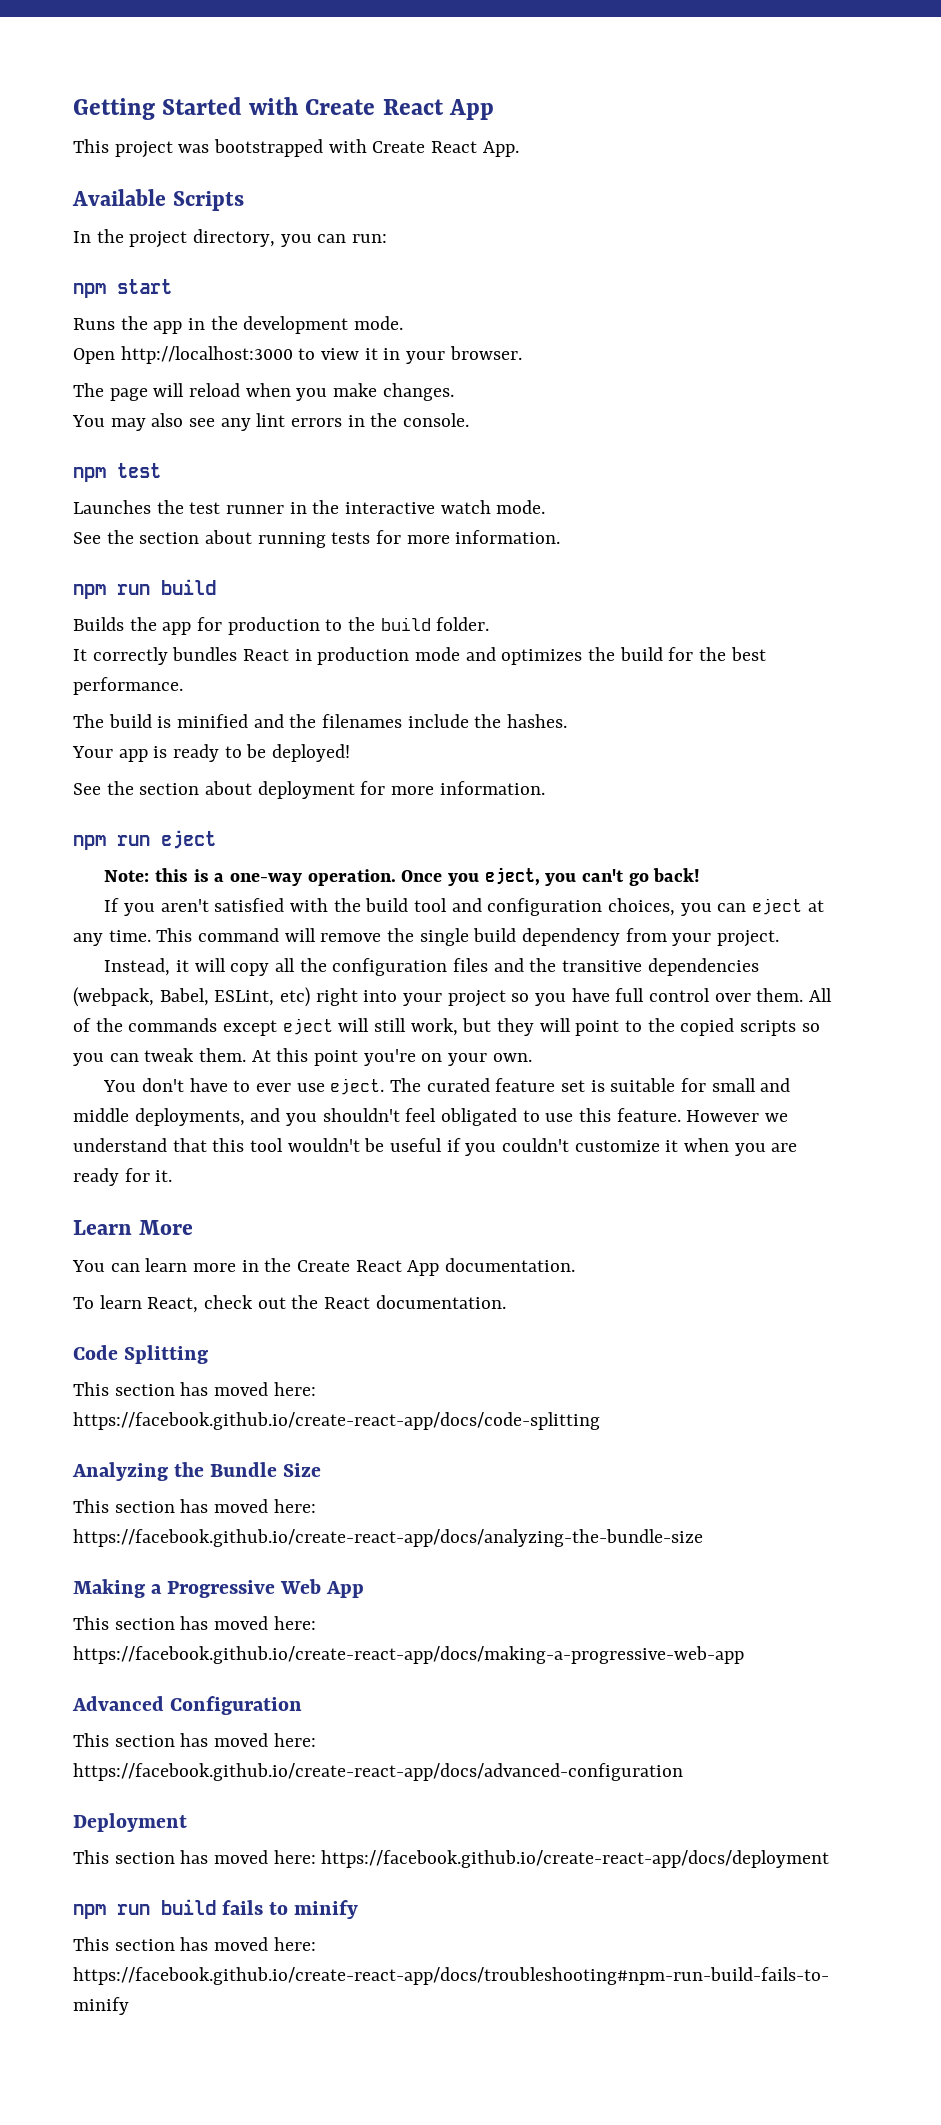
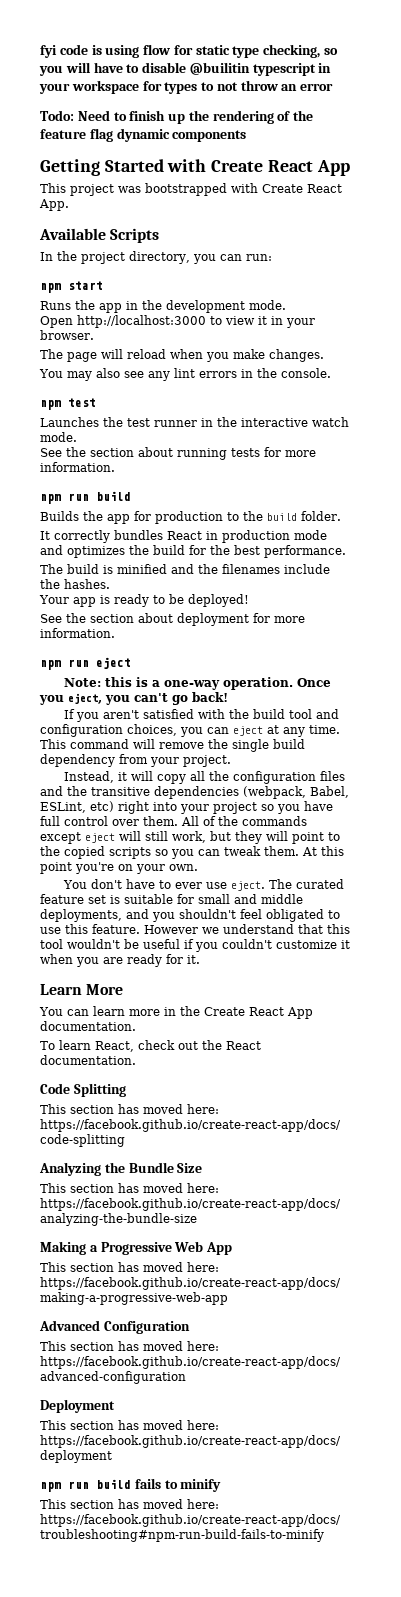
+ fyi code is using flow for static type checking, so you will have to disable @builitin typescript in your workspace for types to not throw an error
+ Todo: Need to finish up the rendering of the feature flag dynamic components

